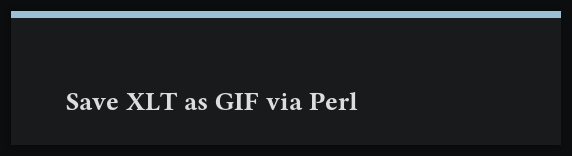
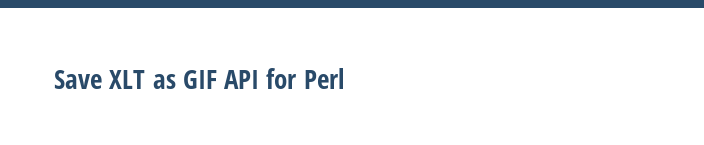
- Save XLT as GIF via Perl
+ Save XLT as GIF API for Perl

